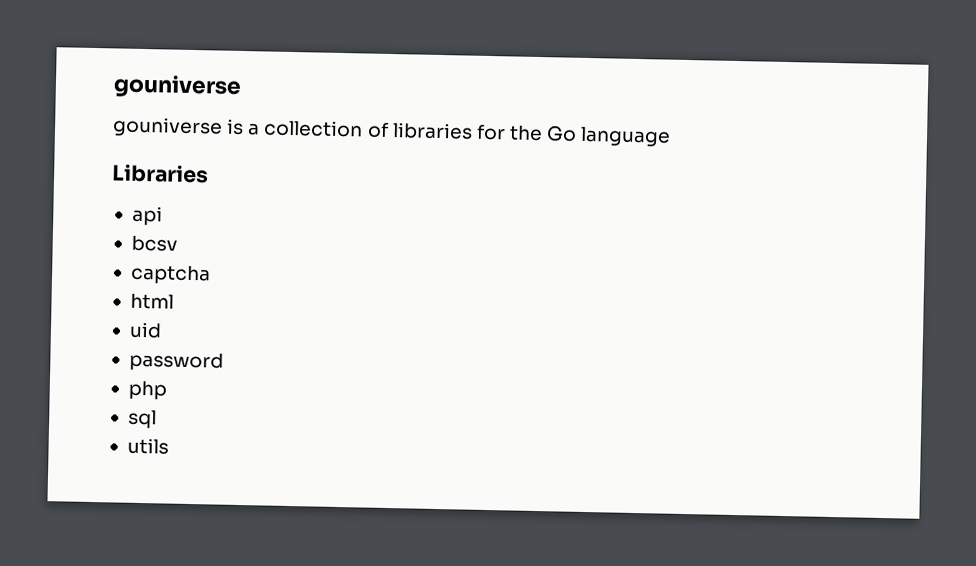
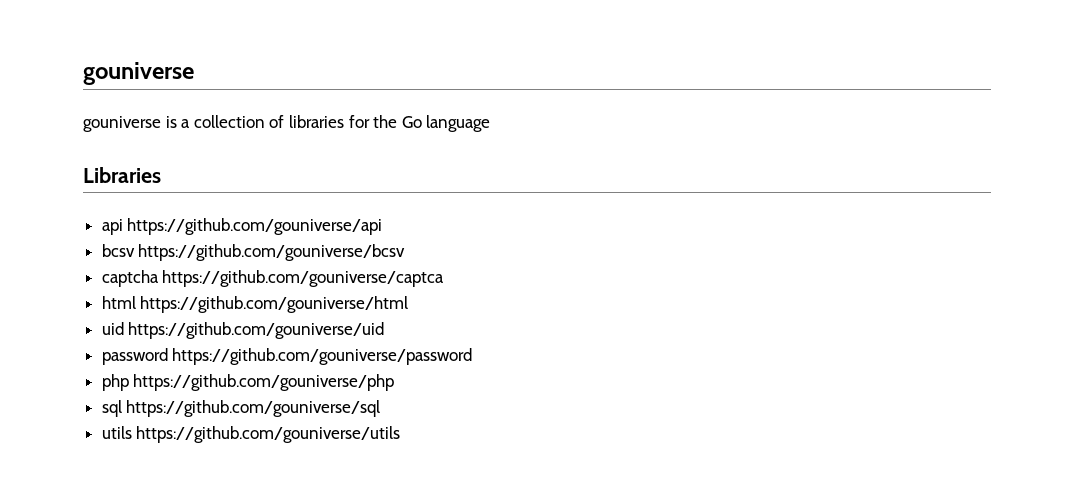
- api
+ api https://github.com/gouniverse/api
- bcsv
+ bcsv https://github.com/gouniverse/bcsv
- captcha
+ captcha https://github.com/gouniverse/captca
- html
+ html https://github.com/gouniverse/html
- uid
+ uid https://github.com/gouniverse/uid
- password
+ password https://github.com/gouniverse/password
- php
+ php https://github.com/gouniverse/php
- sql
+ sql https://github.com/gouniverse/sql
- utils
+ utils https://github.com/gouniverse/utils

